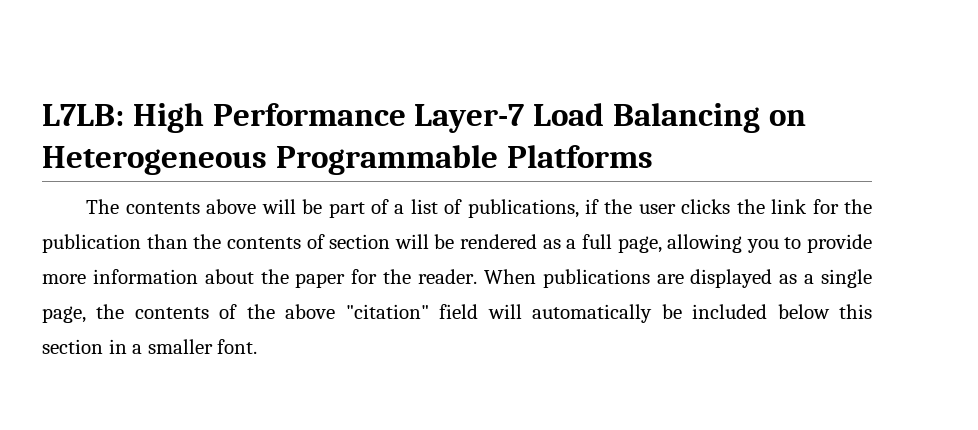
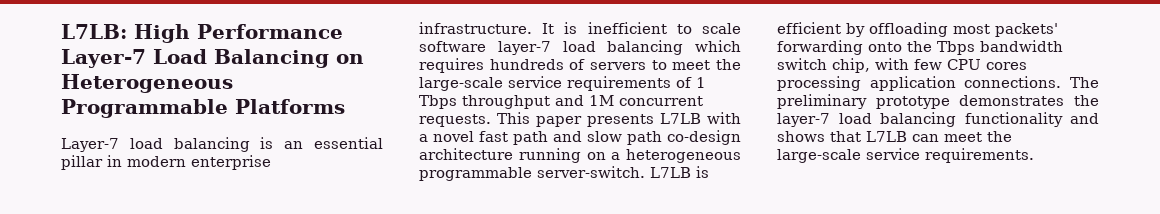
- The contents above will be part of a list of publications, if the user clicks the link for the publication than the contents of section will be rendered as a full page, allowing you to provide more information about the paper for the reader. When publications are displayed as a single page, the contents of the above "citation" field will automatically be included below this section in a smaller font.
+ Layer-7 load balancing is an essential pillar in modern enterprise infrastructure. It is inefficient to scale software layer-7 load balancing which requires hundreds of servers to meet the large-scale service requirements of 1 Tbps throughput and 1M concurrent requests. This paper presents L7LB with a novel fast path and slow path co-design architecture running on a heterogeneous programmable server-switch. L7LB is efficient by offloading most packets' forwarding onto the Tbps bandwidth switch chip, with few CPU cores processing application connections. The preliminary prototype demonstrates the layer-7 load balancing functionality and shows that L7LB can meet the large-scale service requirements.

